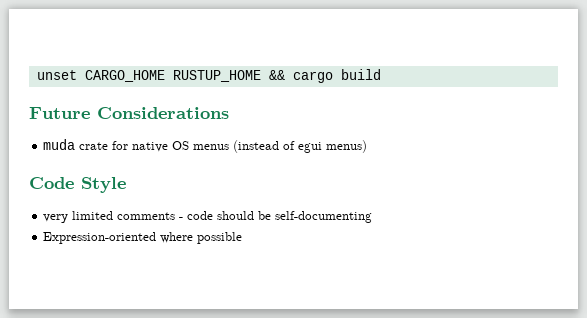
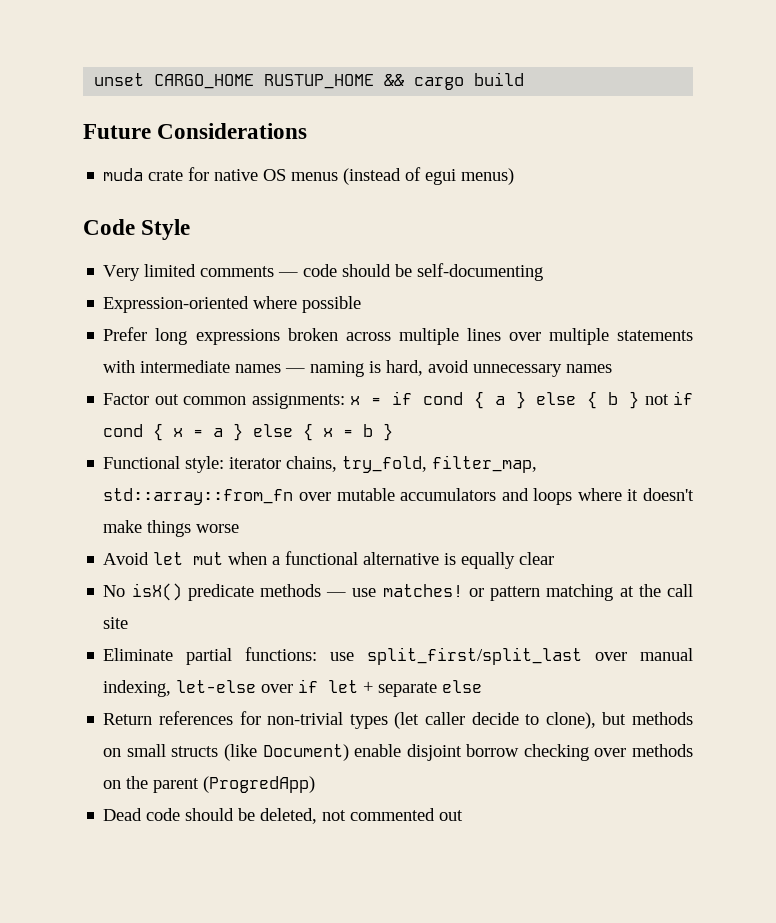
- very limited comments - code should be self-documenting
+ Very limited comments — code should be self-documenting
+ Prefer long expressions broken across multiple lines over multiple statements with intermediate names — naming is hard, avoid unnecessary names
+ Factor out common assignments: x = if cond { a } else { b } not if cond { x = a } else { x = b }
+ Functional style: iterator chains, try_fold, filter_map, std::array::from_fn over mutable accumulators and loops where it doesn't make things worse
+ Avoid let mut when a functional alternative is equally clear
+ No isX() predicate methods — use matches! or pattern matching at the call site
+ Eliminate partial functions: use split_first/split_last over manual indexing, let-else over if let + separate else
+ Return references for non-trivial types (let caller decide to clone), but methods on small structs (like Document) enable disjoint borrow checking over methods on the parent (ProgredApp)
+ Dead code should be deleted, not commented out

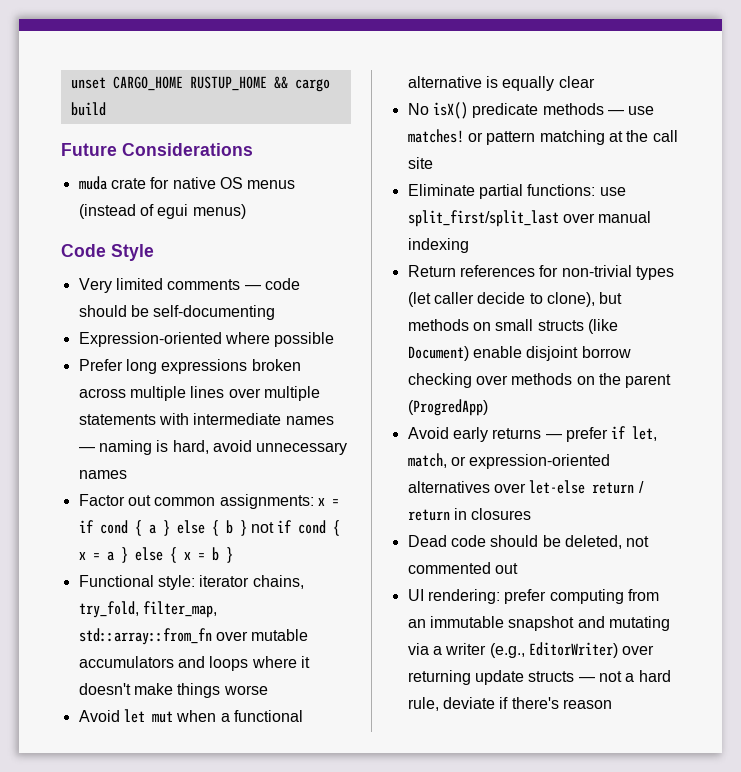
- Eliminate partial functions: use split_first/split_last over manual indexing, let-else over if let + separate else
+ Eliminate partial functions: use split_first/split_last over manual indexing
+ Avoid early returns — prefer if let, match, or expression-oriented alternatives over let-else return / return in closures
+ UI rendering: prefer computing from an immutable snapshot and mutating via a writer (e.g., EditorWriter) over returning update structs — not a hard rule, deviate if there's reason

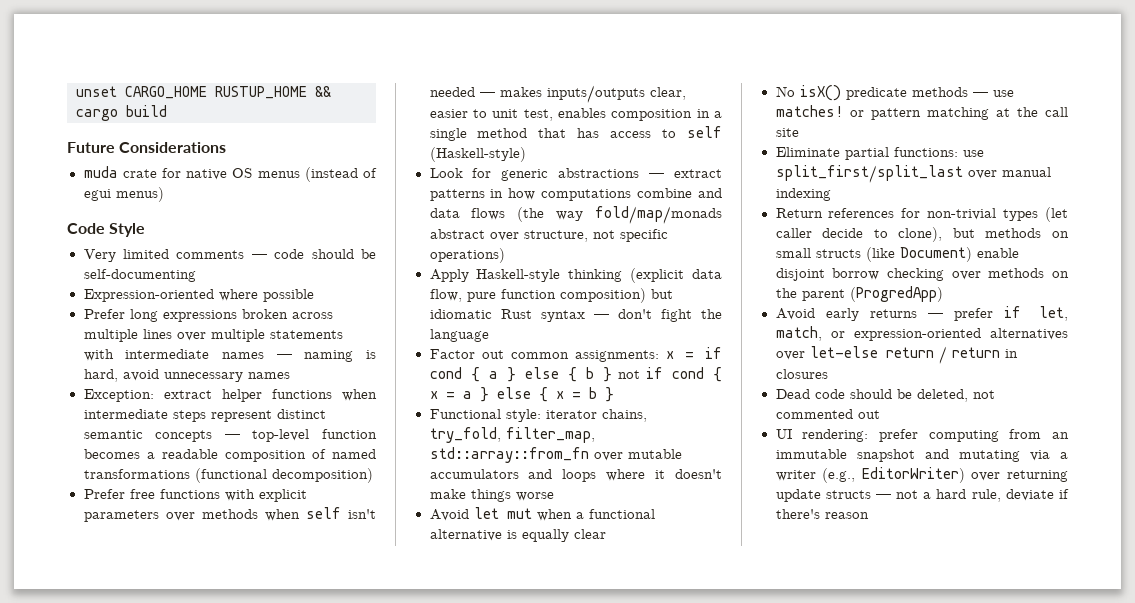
+ Exception: extract helper functions when intermediate steps represent distinct semantic concepts — top-level function becomes a readable composition of named transformations (functional decomposition)
+ Prefer free functions with explicit parameters over methods when self isn't needed — makes inputs/outputs clear, easier to unit test, enables composition in a single method that has access to self (Haskell-style)
+ Look for generic abstractions — extract patterns in how computations combine and data flows (the way fold/map/monads abstract over structure, not specific operations)
+ Apply Haskell-style thinking (explicit data flow, pure function composition) but idiomatic Rust syntax — don't fight the language

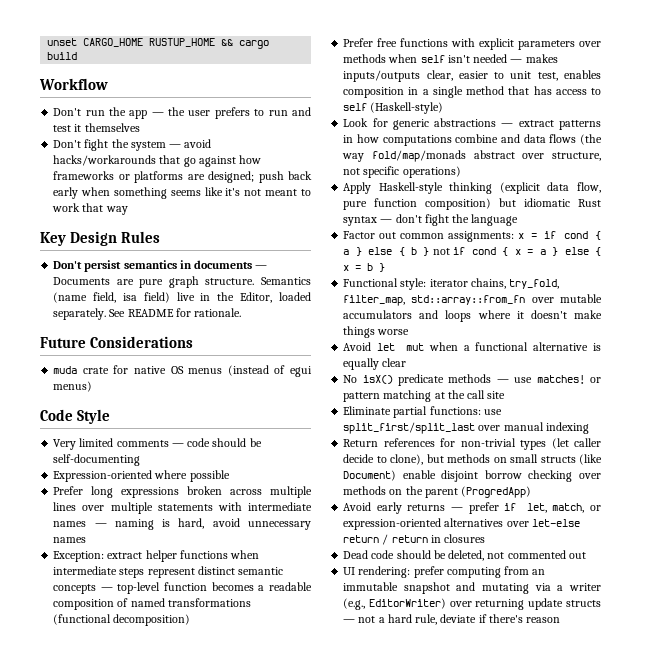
+ Workflow
+ Don't run the app — the user prefers to run and test it themselves
+ Don't fight the system — avoid hacks/workarounds that go against how frameworks or platforms are designed; push back early when something seems like it's not meant to work that way
+ Key Design Rules
+ Don't persist semantics in documents — Documents are pure graph structure. Semantics (name field, isa field) live in the Editor, loaded separately. See README for rationale.

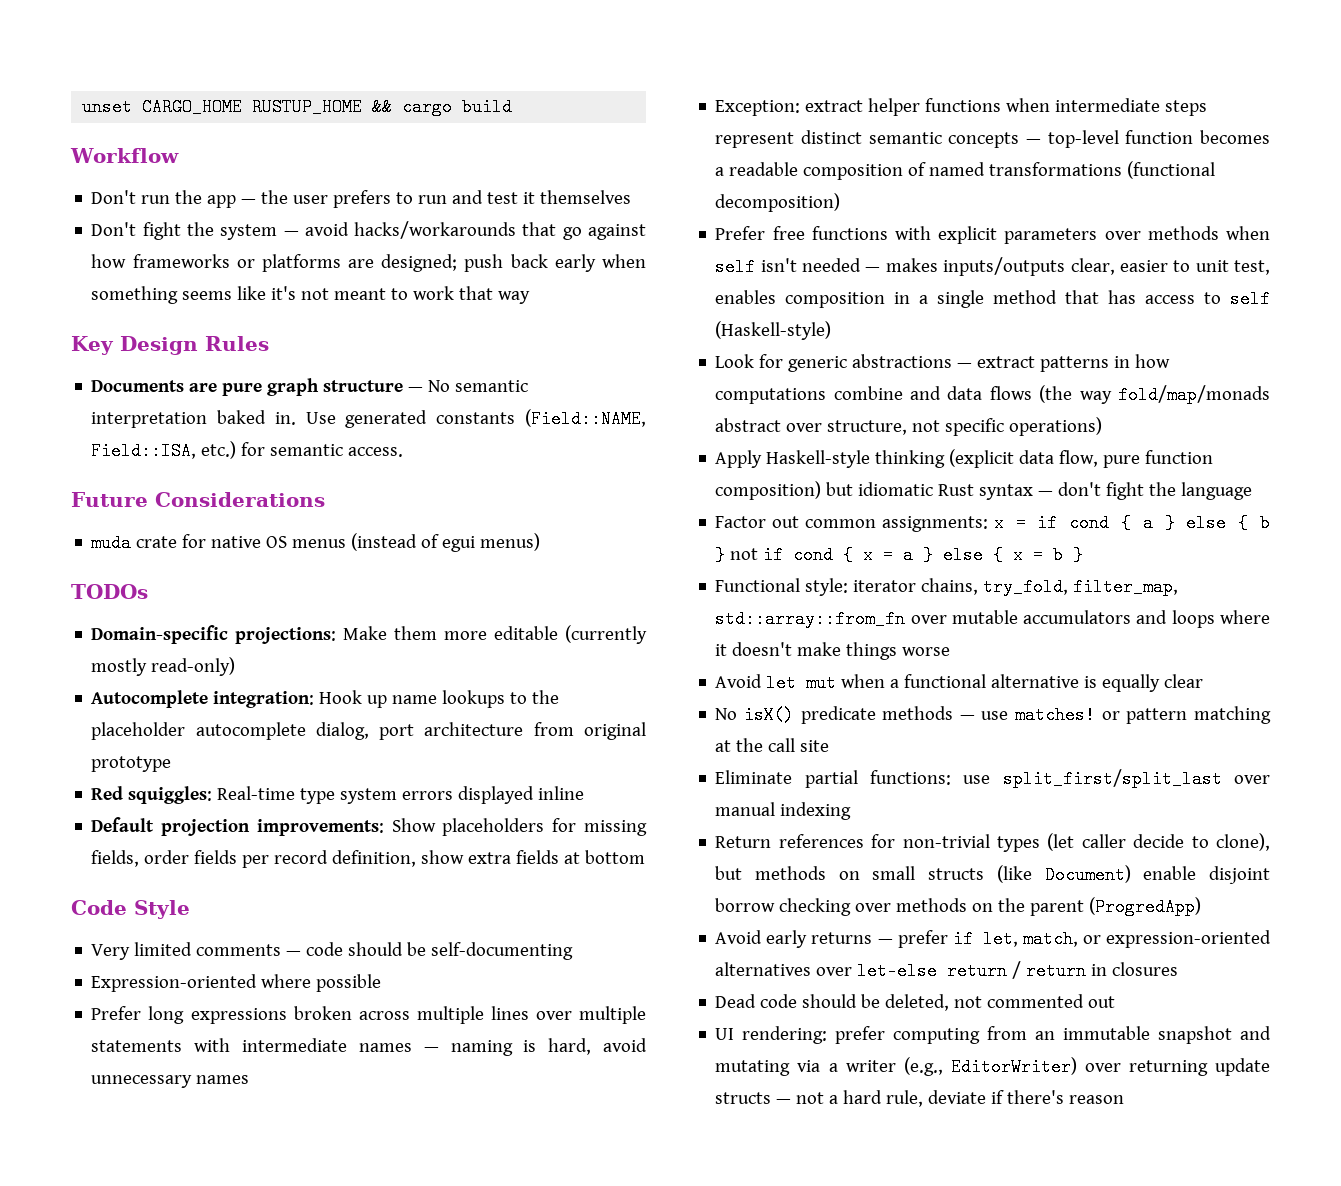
- Don't persist semantics in documents — Documents are pure graph structure. Semantics (name field, isa field) live in the Editor, loaded separately. See README for rationale.
+ Documents are pure graph structure — No semantic interpretation baked in. Use generated constants (Field::NAME, Field::ISA, etc.) for semantic access.
+ TODOs
+ Domain-specific projections: Make them more editable (currently mostly read-only)
+ Autocomplete integration: Hook up name lookups to the placeholder autocomplete dialog, port architecture from original prototype
+ Red squiggles: Real-time type system errors displayed inline
+ Default projection improvements: Show placeholders for missing fields, order fields per record definition, show extra fields at bottom

